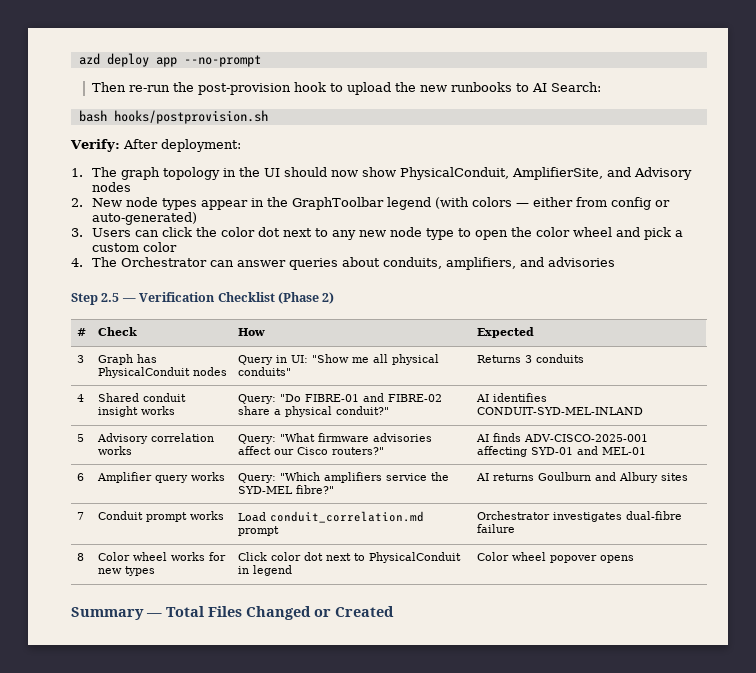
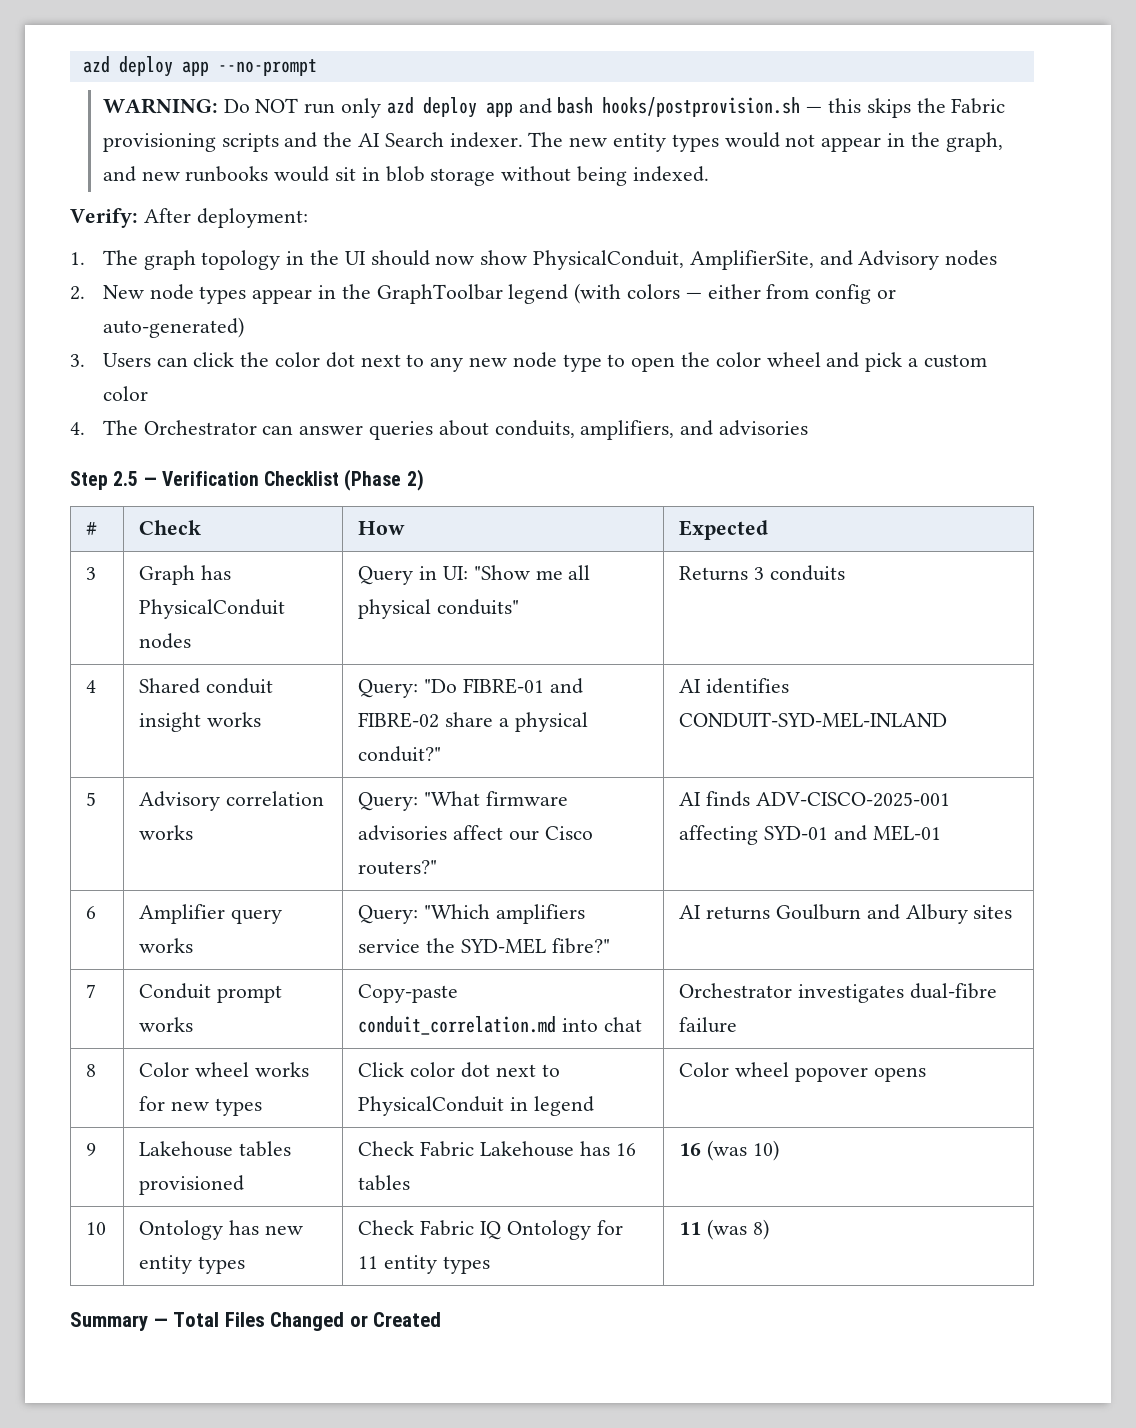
- Then re-run the post-provision hook to upload the new runbooks to AI Search:
- bash hooks/postprovision.sh
+ WARNING: Do NOT run only azd deploy app and bash hooks/postprovision.sh — this skips the Fabric provisioning scripts and the AI Search indexer. The new entity types would not appear in the graph, and new runbooks would sit in blob storage without being indexed.
- 7 | Conduit prompt works | Load conduit_correlation.md prompt | Orchestrator investigates dual-fibre failure
+ 7 | Conduit prompt works | Copy-paste conduit_correlation.md into chat | Orchestrator investigates dual-fibre failure
+ 9 | Lakehouse tables provisioned | Check Fabric Lakehouse has 16 tables | 16 (was 10)
+ 10 | Ontology has new entity types | Check Fabric IQ Ontology for 11 entity types | 11 (was 8)

